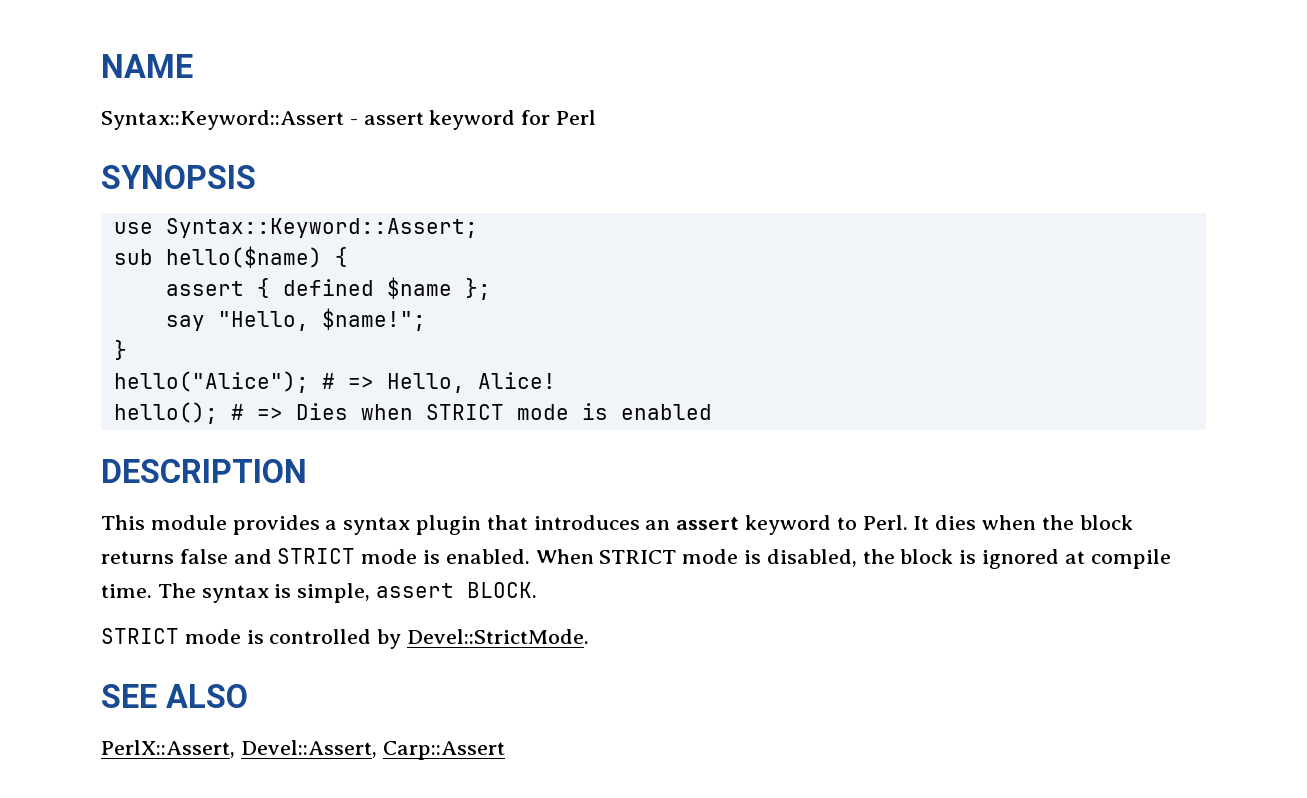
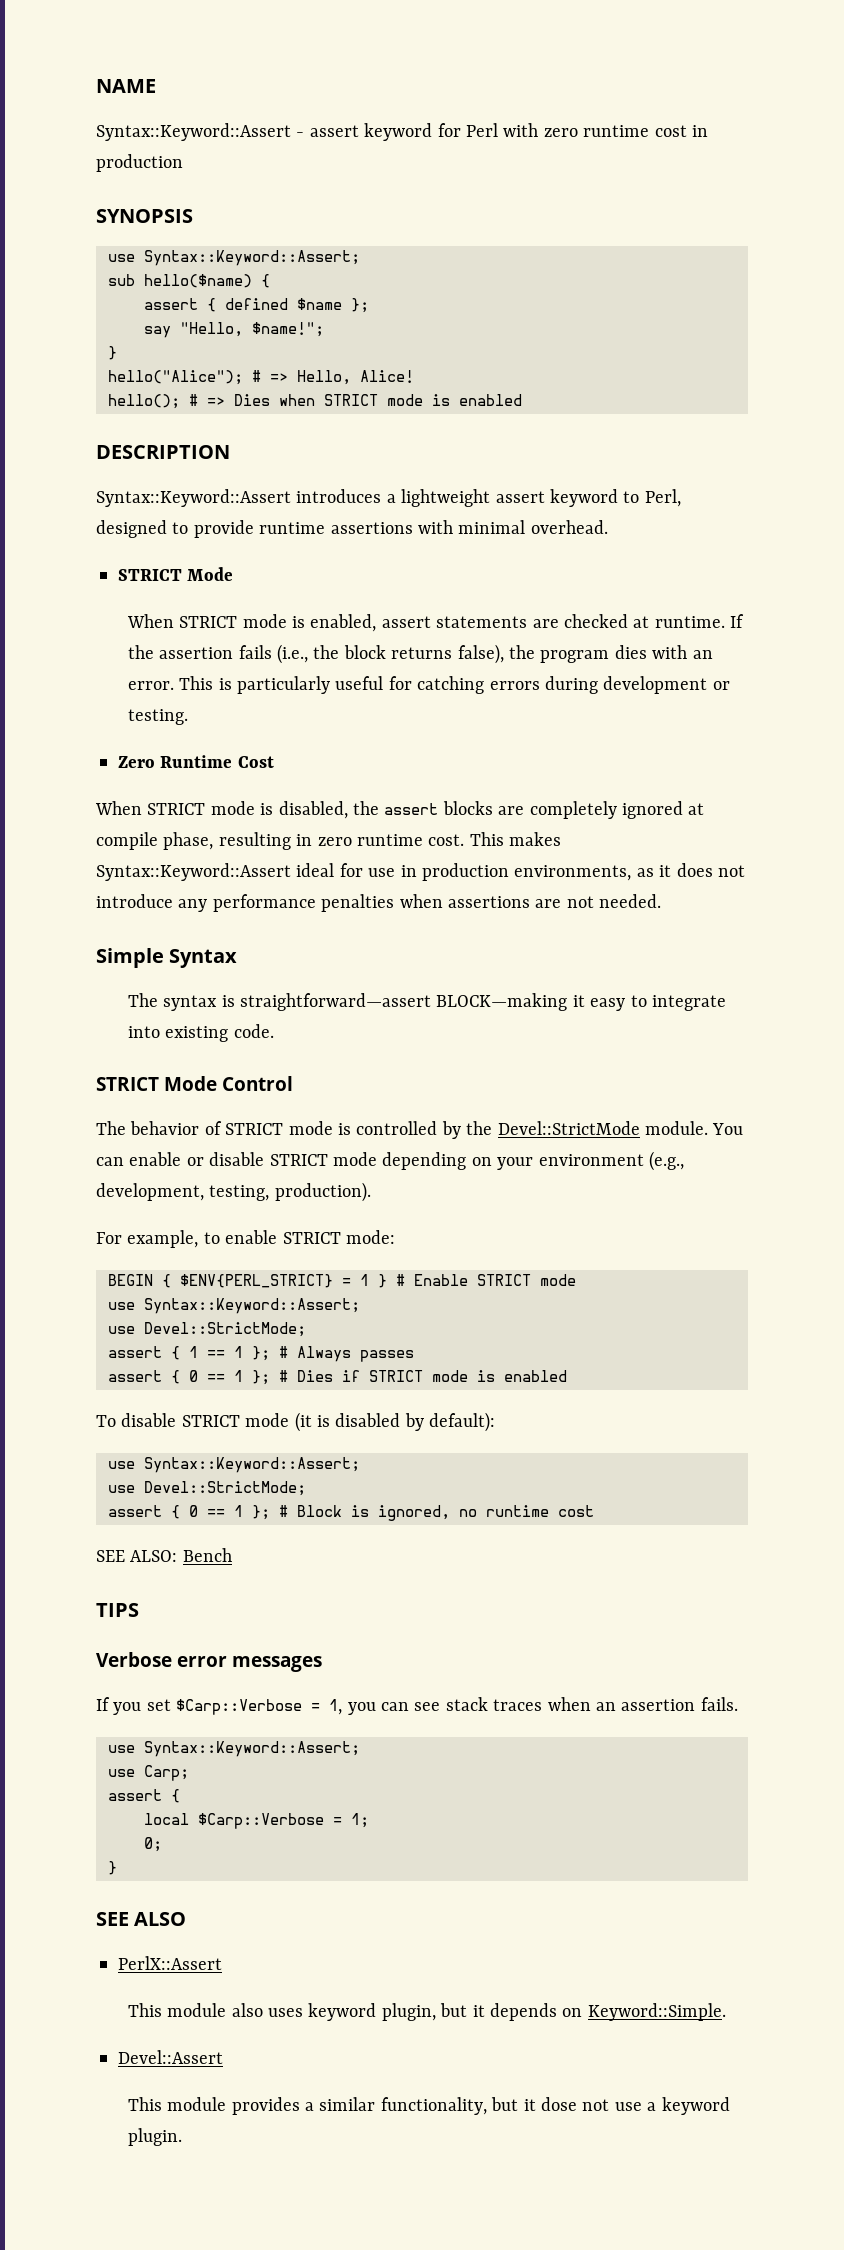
- Syntax::Keyword::Assert - assert keyword for Perl
+ Syntax::Keyword::Assert - assert keyword for Perl with zero runtime cost in production
- This module provides a syntax plugin that introduces an assert keyword to Perl. It dies when the block returns false and STRICT mode is enabled. When STRICT mode is disabled, the block is ignored at compile time. The syntax is simple, assert BLOCK.
- STRICT mode is controlled by Devel::StrictMode.
+ Syntax::Keyword::Assert introduces a lightweight assert keyword to Perl, designed to provide runtime assertions with minimal overhead.
+ STRICT Mode
+ When STRICT mode is enabled, assert statements are checked at runtime. If the assertion fails (i.e., the block returns false), the program dies with an error. This is particularly useful for catching errors during development or testing.
+ Zero Runtime Cost
+ When STRICT mode is disabled, the assert blocks are completely ignored at compile phase, resulting in zero runtime cost. This makes Syntax::Keyword::Assert ideal for use in production environments, as it does not introduce any performance penalties when assertions are not needed.
+ Simple Syntax
+ The syntax is straightforward—assert BLOCK—making it easy to integrate into existing code.
+ STRICT Mode Control
+ The behavior of STRICT mode is controlled by the Devel::StrictMode module. You can enable or disable STRICT mode depending on your environment (e.g., development, testing, production).
+ For example, to enable STRICT mode:
+ BEGIN { $ENV{PERL_STRICT} = 1 } # Enable STRICT mode
+ use Syntax::Keyword::Assert;
+ use Devel::StrictMode;
+ assert { 1 == 1 }; # Always passes
+ assert { 0 == 1 }; # Dies if STRICT mode is enabled
+ To disable STRICT mode (it is disabled by default):
+ use Syntax::Keyword::Assert;
+ use Devel::StrictMode;
+ assert { 0 == 1 }; # Block is ignored, no runtime cost
+ SEE ALSO: Bench
+ TIPS
+ Verbose error messages
+ If you set $Carp::Verbose = 1, you can see stack traces when an assertion fails.
+ use Syntax::Keyword::Assert;
+ use Carp;
+ assert {
+ local $Carp::Verbose = 1;
+ 0;
+ }
  SEE ALSO
- PerlX::Assert, Devel::Assert, Carp::Assert
+ PerlX::Assert
+ This module also uses keyword plugin, but it depends on Keyword::Simple.
+ Devel::Assert
+ This module provides a similar functionality, but it dose not use a keyword plugin.

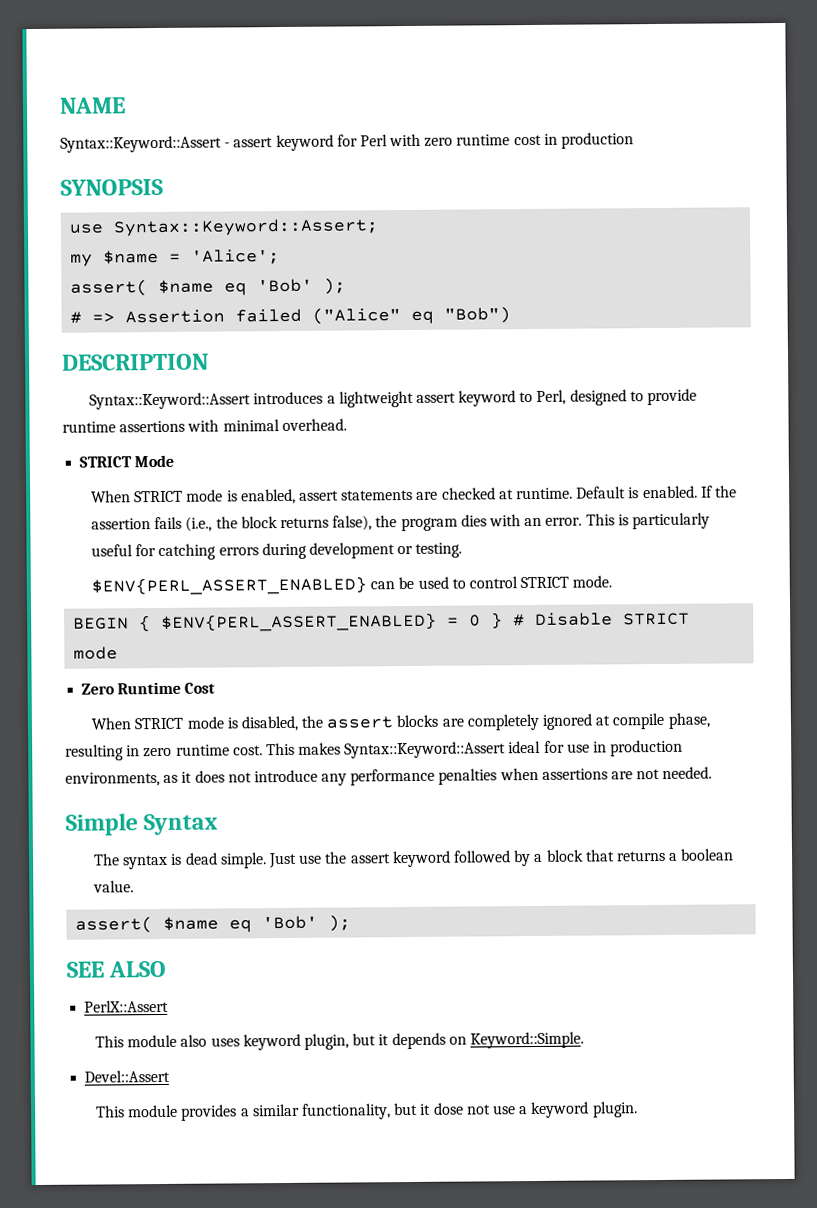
- sub hello($name) {
- assert { defined $name };
- say "Hello, $name!";
- }
- hello("Alice"); # => Hello, Alice!
- hello(); # => Dies when STRICT mode is enabled
+ my $name = 'Alice';
+ assert( $name eq 'Bob' );
+ # => Assertion failed ("Alice" eq "Bob")
+ Default is enabled.
+ $ENV{PERL_ASSERT_ENABLED} can be used to control STRICT mode.
+ BEGIN { $ENV{PERL_ASSERT_ENABLED} = 0 } # Disable STRICT mode
- The syntax is straightforward—assert BLOCK—making it easy to integrate into existing code.
- STRICT Mode Control
- The behavior of STRICT mode is controlled by the Devel::StrictMode module. You can enable or disable STRICT mode depending on your environment (e.g., development, testing, production).
- For example, to enable STRICT mode:
- BEGIN { $ENV{PERL_STRICT} = 1 } # Enable STRICT mode
- use Syntax::Keyword::Assert;
- use Devel::StrictMode;
- assert { 1 == 1 }; # Always passes
- assert { 0 == 1 }; # Dies if STRICT mode is enabled
- To disable STRICT mode (it is disabled by default):
- use Syntax::Keyword::Assert;
- use Devel::StrictMode;
- assert { 0 == 1 }; # Block is ignored, no runtime cost
- SEE ALSO: Bench
- TIPS
- Verbose error messages
- If you set $Carp::Verbose = 1, you can see stack traces when an assertion fails.
- use Syntax::Keyword::Assert;
- use Carp;
- assert {
- local $Carp::Verbose = 1;
- 0;
- }
+ The syntax is dead simple. Just use the assert keyword followed by a block that returns a boolean value.
+ assert( $name eq 'Bob' );

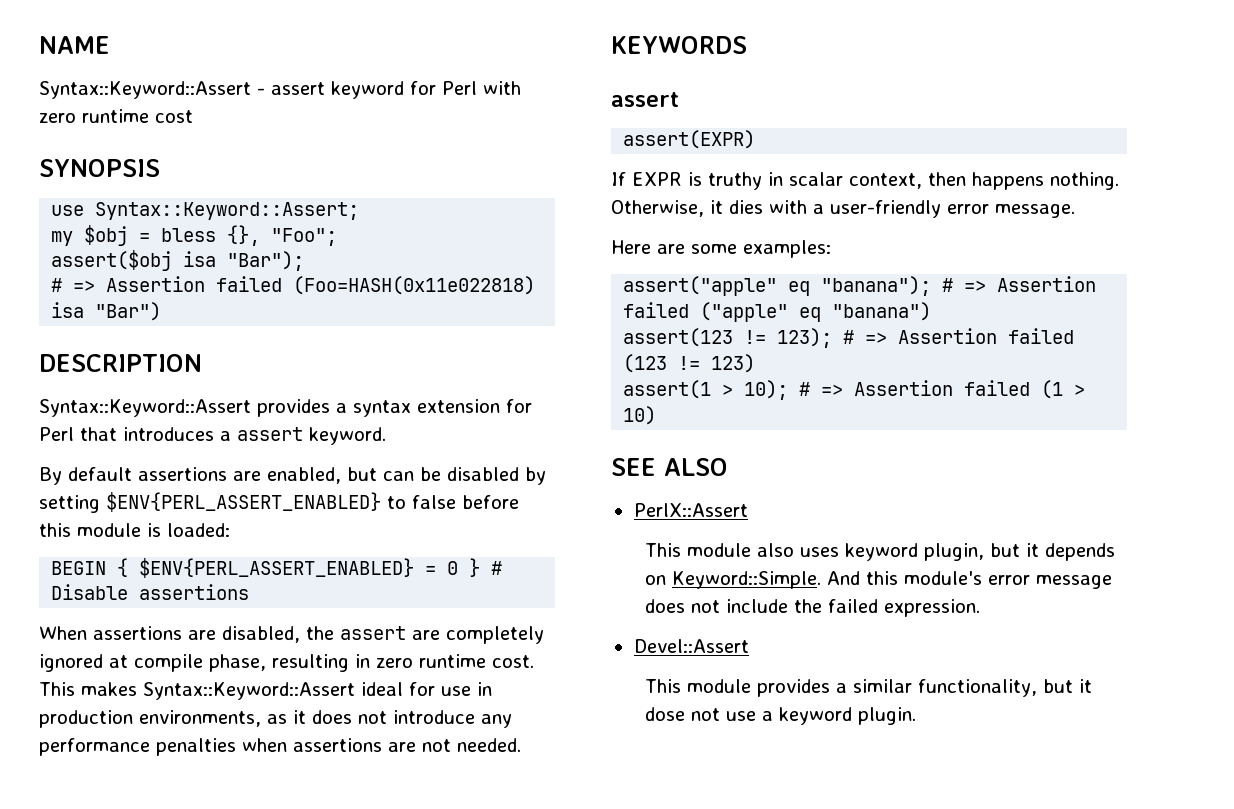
- Syntax::Keyword::Assert - assert keyword for Perl with zero runtime cost in production
+ Syntax::Keyword::Assert - assert keyword for Perl with zero runtime cost
- my $name = 'Alice';
- assert( $name eq 'Bob' );
- # => Assertion failed ("Alice" eq "Bob")
+ my $obj = bless {}, "Foo";
+ assert($obj isa "Bar");
+ # => Assertion failed (Foo=HASH(0x11e022818) isa "Bar")
- Syntax::Keyword::Assert introduces a lightweight assert keyword to Perl, designed to provide runtime assertions with minimal overhead.
- STRICT Mode
- When STRICT mode is enabled, assert statements are checked at runtime. Default is enabled. If the assertion fails (i.e., the block returns false), the program dies with an error. This is particularly useful for catching errors during development or testing.
- $ENV{PERL_ASSERT_ENABLED} can be used to control STRICT mode.
+ Syntax::Keyword::Assert provides a syntax extension for Perl that introduces a assert keyword.
+ By default assertions are enabled, but can be disabled by setting $ENV{PERL_ASSERT_ENABLED} to false before this module is loaded:
- BEGIN { $ENV{PERL_ASSERT_ENABLED} = 0 } # Disable STRICT mode
- Zero Runtime Cost
- When STRICT mode is disabled, the assert blocks are completely ignored at compile phase, resulting in zero runtime cost.
+ BEGIN { $ENV{PERL_ASSERT_ENABLED} = 0 } # Disable assertions
+ When assertions are disabled, the assert are completely ignored at compile phase, resulting in zero runtime cost.
- Simple Syntax
- The syntax is dead simple. Just use the assert keyword followed by a block that returns a boolean value.
- assert( $name eq 'Bob' );
+ KEYWORDS
+ assert
+ assert(EXPR)
+ If EXPR is truthy in scalar context, then happens nothing. Otherwise, it dies with a user-friendly error message.
+ Here are some examples:
+ assert("apple" eq "banana"); # => Assertion failed ("apple" eq "banana")
+ assert(123 != 123); # => Assertion failed (123 != 123)
+ assert(1 > 10); # => Assertion failed (1 > 10)
+ And this module's error message does not include the failed expression.

